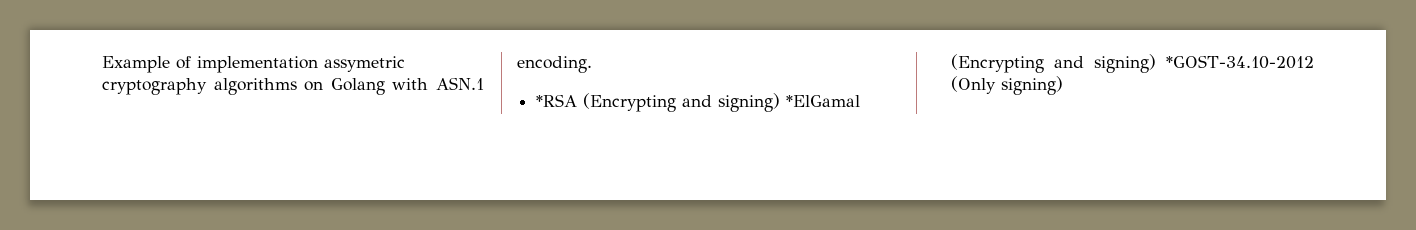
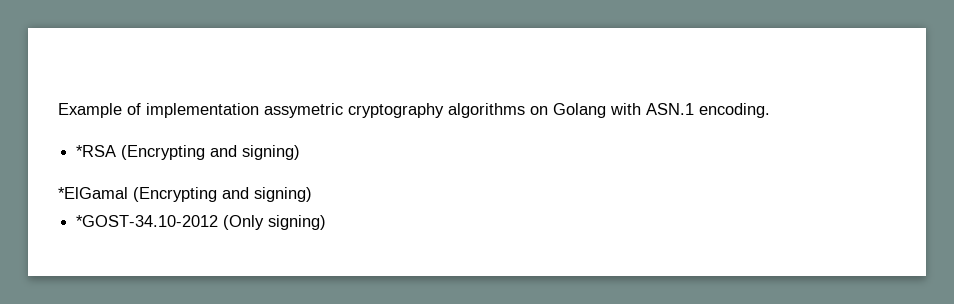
- *RSA (Encrypting and signing) *ElGamal (Encrypting and signing) *GOST-34.10-2012 (Only signing)
+ *RSA (Encrypting and signing)
+ *ElGamal (Encrypting and signing)
+ *GOST-34.10-2012 (Only signing)

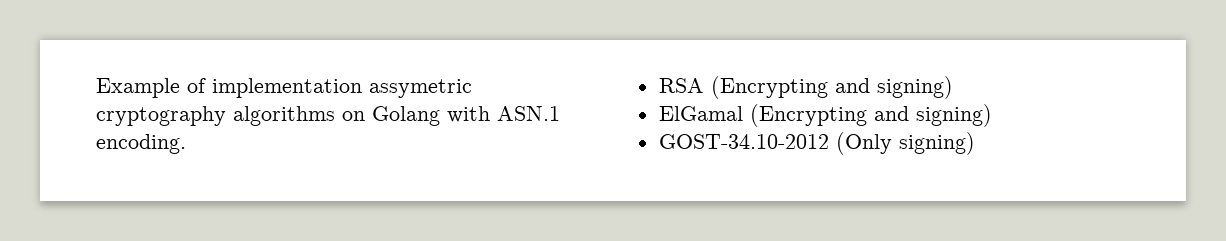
- *RSA (Encrypting and signing)
- *ElGamal (Encrypting and signing)
- *GOST-34.10-2012 (Only signing)
+ RSA (Encrypting and signing)
+ ElGamal (Encrypting and signing)
+ GOST-34.10-2012 (Only signing)

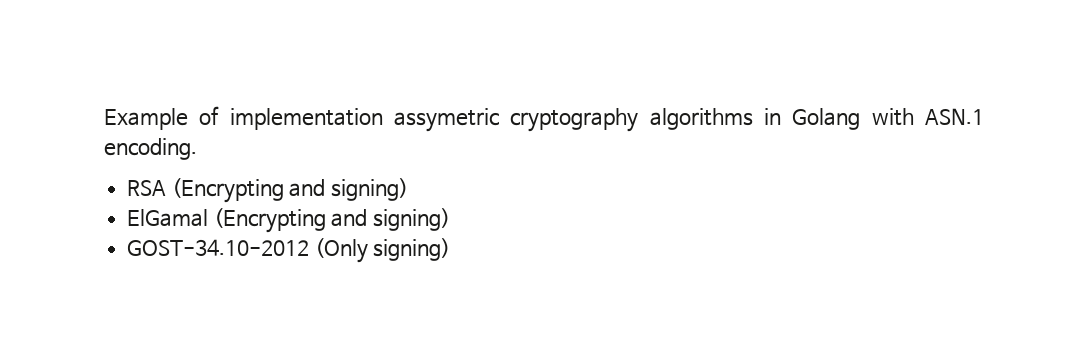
- Example of implementation assymetric cryptography algorithms on Golang with ASN.1 encoding.
+ Example of implementation assymetric cryptography algorithms in Golang with ASN.1 encoding.

